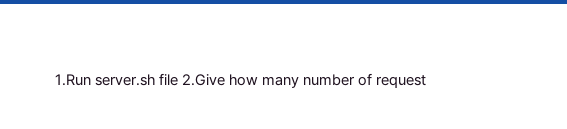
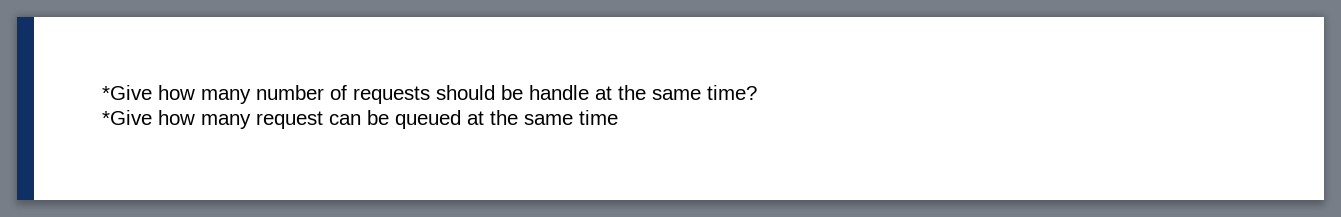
- 1.Run server.sh file 2.Give how many number of request
+ *Give how many number of requests should be handle at the same time?
+ *Give how many request can be queued at the same time

